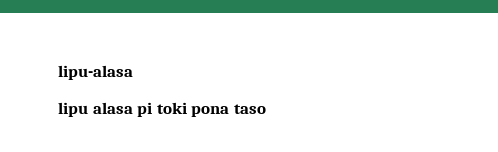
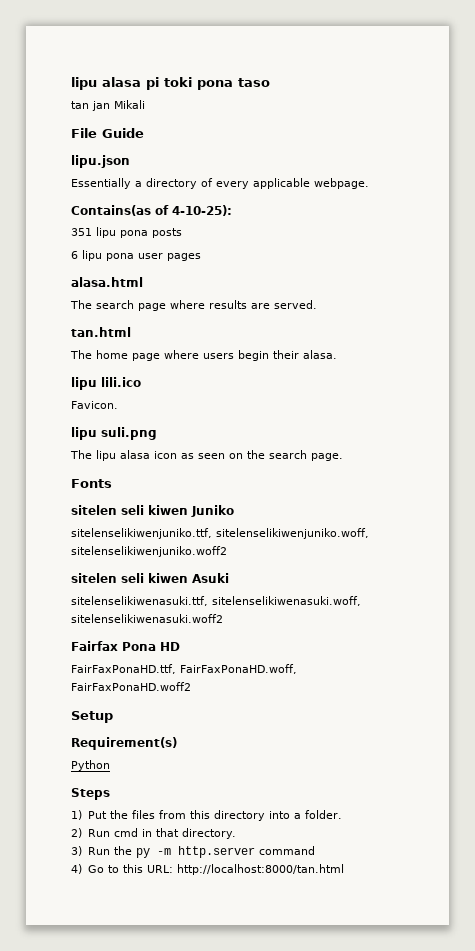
- lipu-alasa
+ tan jan Mikali
+ File Guide
+ lipu.json
+ Essentially a directory of every applicable webpage.
+ Contains(as of 4-10-25):
+ 351 lipu pona posts
+ 6 lipu pona user pages
+ alasa.html
+ The search page where results are served.
+ tan.html
+ The home page where users begin their alasa.
+ lipu lili.ico
+ Favicon.
+ lipu suli.png
+ The lipu alasa icon as seen on the search page.
+ Fonts
+ sitelen seli kiwen Juniko
+ sitelenselikiwenjuniko.ttf, sitelenselikiwenjuniko.woff, sitelenselikiwenjuniko.woff2
+ sitelen seli kiwen Asuki
+ sitelenselikiwenasuki.ttf, sitelenselikiwenasuki.woff, sitelenselikiwenasuki.woff2
+ Fairfax Pona HD
+ FairFaxPonaHD.ttf, FairFaxPonaHD.woff, FairFaxPonaHD.woff2
+ Setup
+ Requirement(s)
+ Python
+ Steps
+ 1) Put the files from this directory into a folder.
+ 2) Run cmd in that directory.
+ 3) Run the py -m http.server command
+ 4) Go to this URL: http://localhost:8000/tan.html

